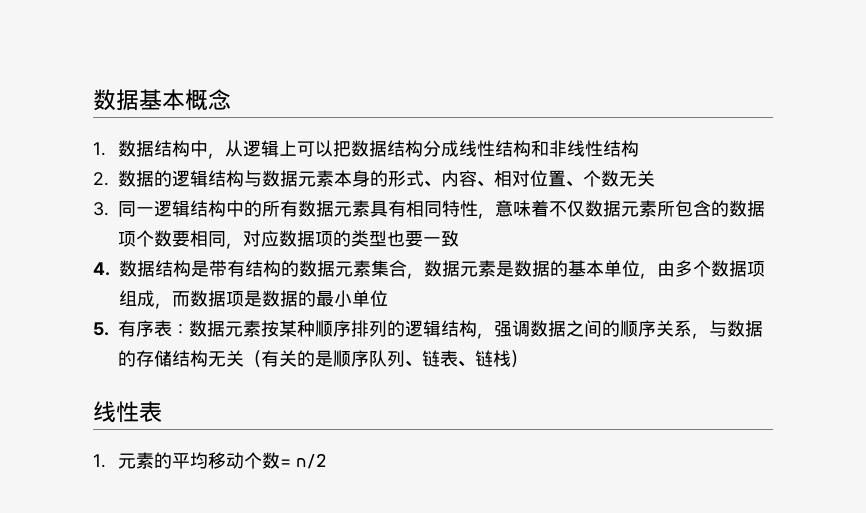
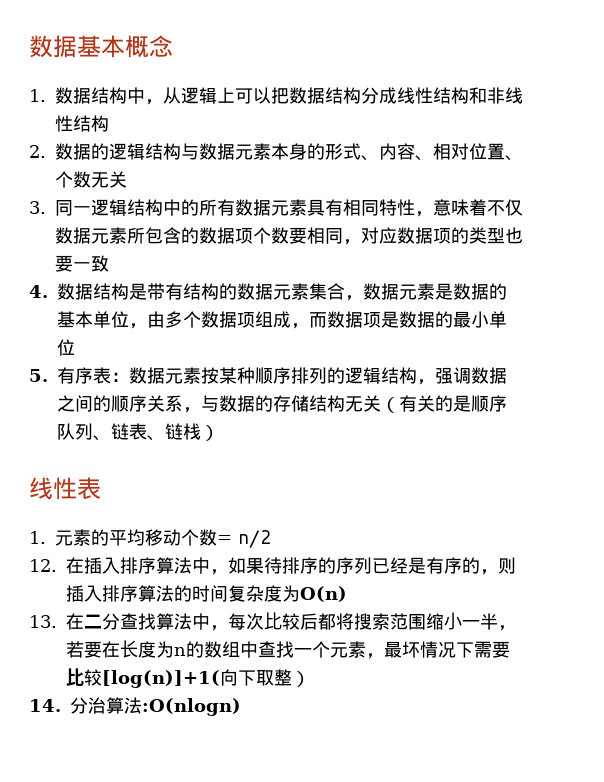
+ 12.在插⼊排序算法中，如果待排序的序列已经是有序的，则插⼊排序算法的时间复杂度为O(n)
+ 13.在⼆分查找算法中，每次⽐较后都将搜索范围缩⼩⼀半，若要在⻓度为n的数组中查找⼀个元素，最坏情况下需要⽐较[log(n)]+1(向下取整）
+ 14.分治算法:O(nlogn)

